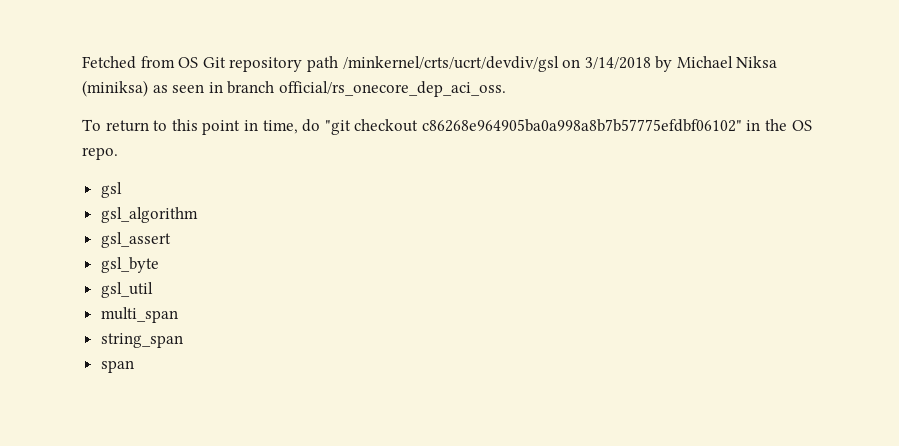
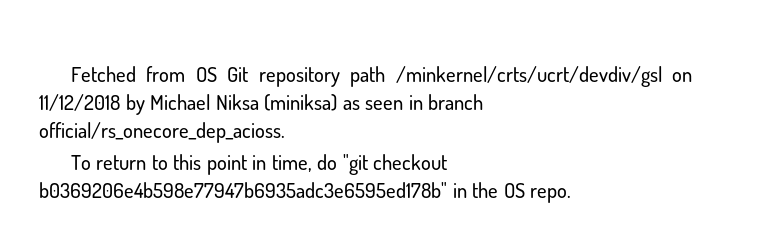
- Fetched from OS Git repository path /minkernel/crts/ucrt/devdiv/gsl on 3/14/2018 by Michael Niksa (miniksa) as seen in branch official/rs_onecore_dep_aci_oss.
+ Fetched from OS Git repository path /minkernel/crts/ucrt/devdiv/gsl on 11/12/2018 by Michael Niksa (miniksa) as seen in branch official/rs_onecore_dep_acioss.
- To return to this point in time, do "git checkout c86268e964905ba0a998a8b7b57775efdbf06102" in the OS repo.
+ To return to this point in time, do "git checkout b0369206e4b598e77947b6935adc3e6595ed178b" in the OS repo.
- gsl
- gsl_algorithm
- gsl_assert
- gsl_byte
- gsl_util
- multi_span
- string_span
- span

